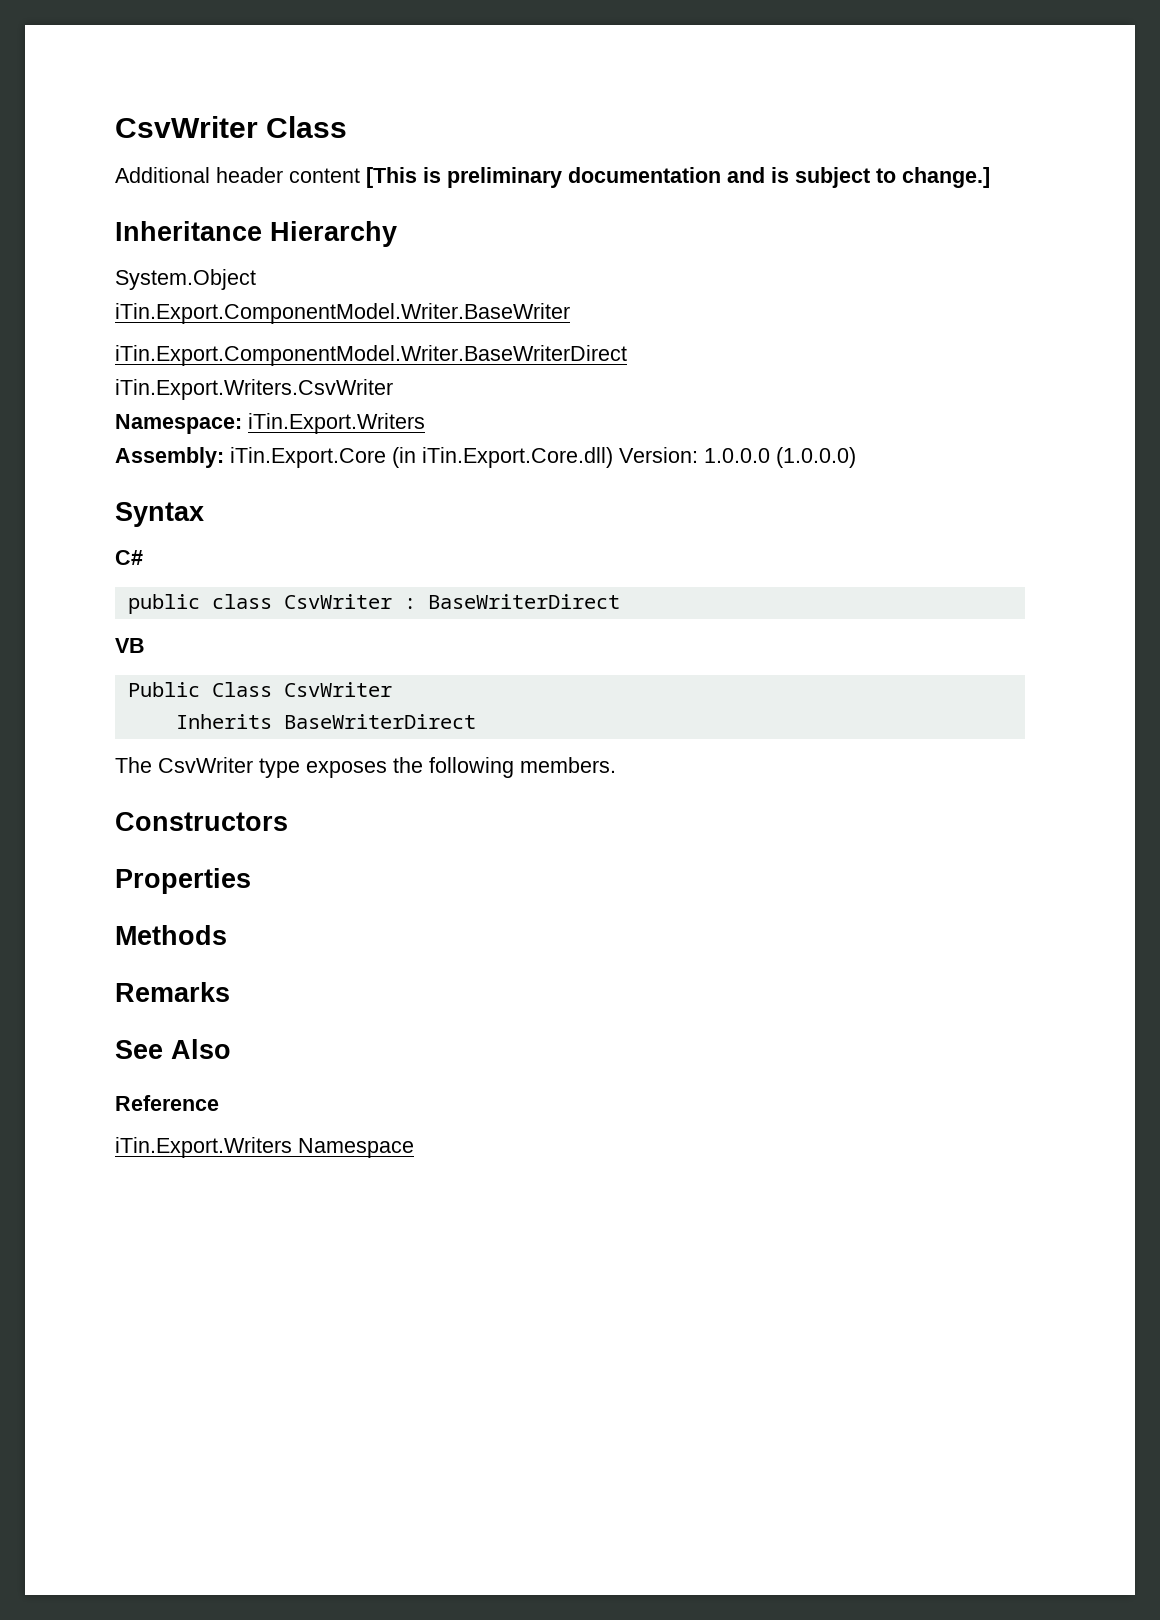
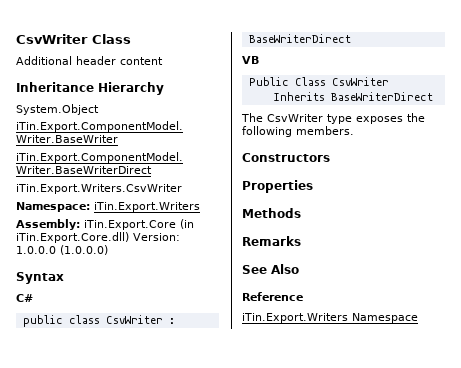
- Additional header content [This is preliminary documentation and is subject to change.]
+ Additional header content

